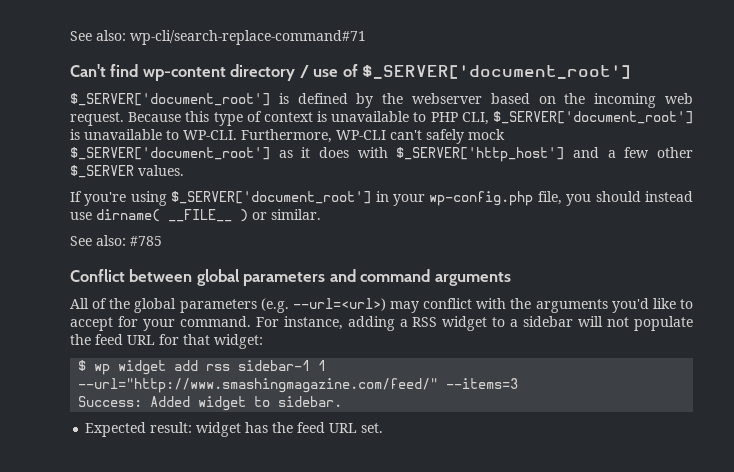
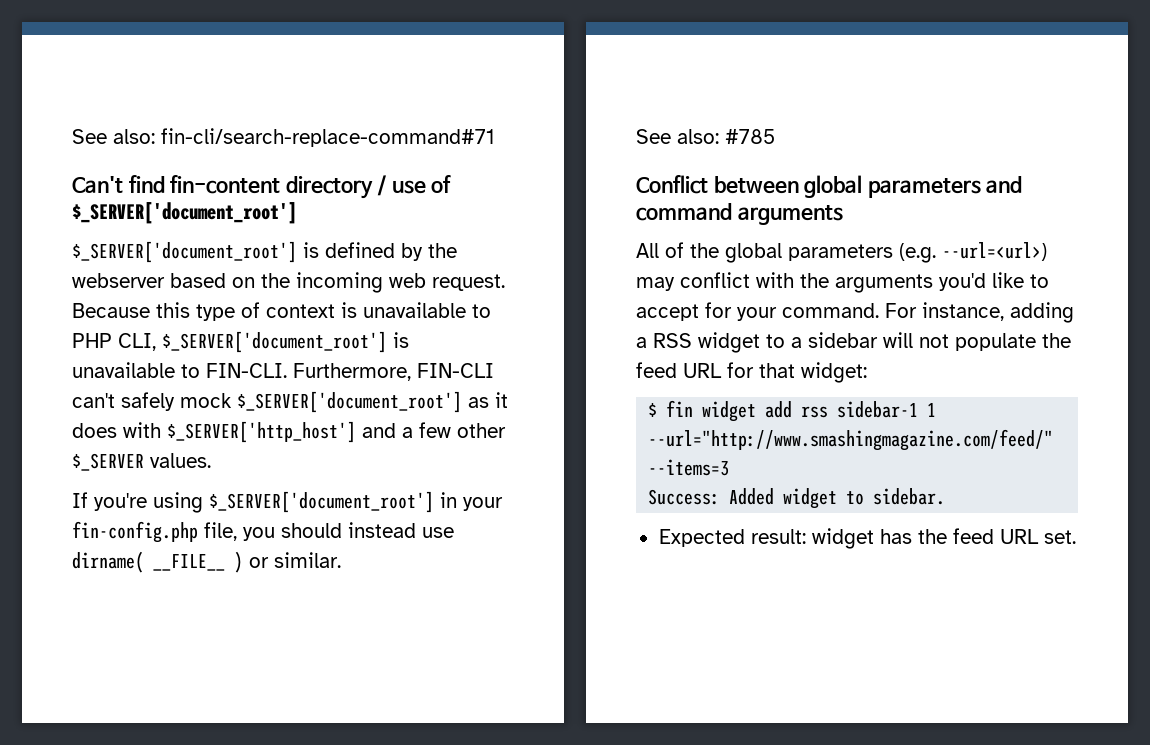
- See also: wp-cli/search-replace-command#71
+ See also: fin-cli/search-replace-command#71
- Can't find wp-content directory / use of $_SERVER['document_root']
+ Can't find fin-content directory / use of $_SERVER['document_root']
- Because this type of context is unavailable to PHP CLI, $_SERVER['document_root'] is unavailable to WP-CLI. Furthermore, WP-CLI can't safely mock $_SERVER['document_root'] as it does with $_SERVER['http_host'] and a few other $_SERVER values.
+ Because this type of context is unavailable to PHP CLI, $_SERVER['document_root'] is unavailable to FIN-CLI. Furthermore, FIN-CLI can't safely mock $_SERVER['document_root'] as it does with $_SERVER['http_host'] and a few other $_SERVER values.
- If you're using $_SERVER['document_root'] in your wp-config.php file, you should instead use dirname( __FILE__ ) or similar.
+ If you're using $_SERVER['document_root'] in your fin-config.php file, you should instead use dirname( __FILE__ ) or similar.
- $ wp widget add rss sidebar-1 1 --url="http://www.smashingmagazine.com/feed/" --items=3
+ $ fin widget add rss sidebar-1 1 --url="http://www.smashingmagazine.com/feed/" --items=3

